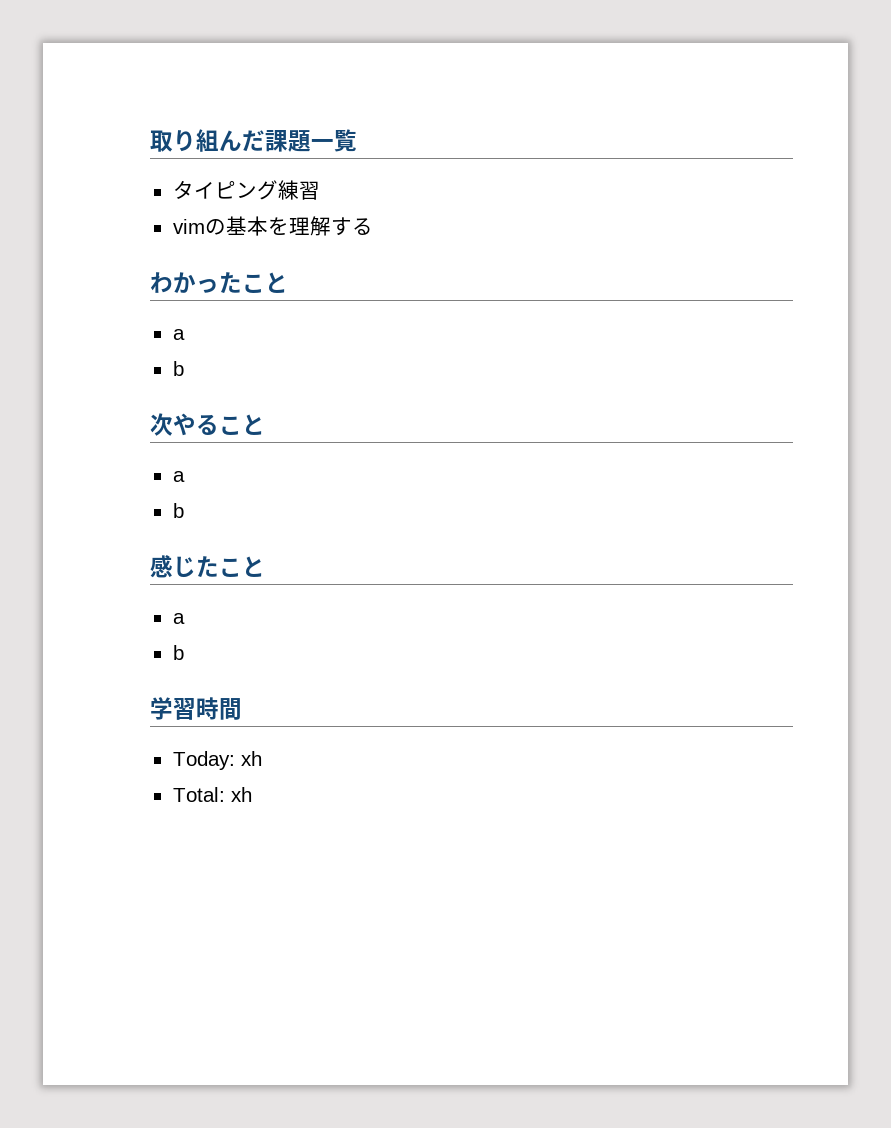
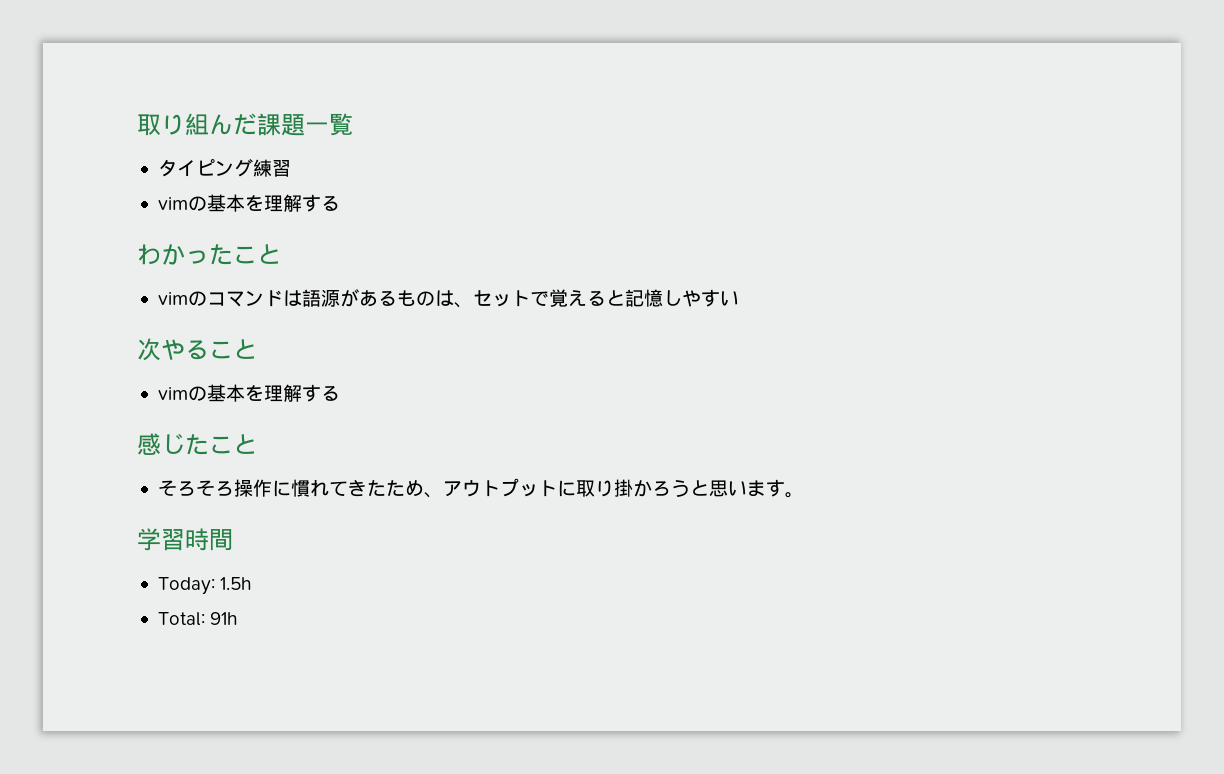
  わかったこと
- a
- b
+ vimのコマンドは語源があるものは、セットで覚えると記憶しやすい
  次やること
- a
- b
+ vimの基本を理解する
  感じたこと
- a
- b
+ そろそろ操作に慣れてきたため、アウトプットに取り掛かろうと思います。
- Today: xh
+ Today: 1.5h
- Total: xh
+ Total: 91h

